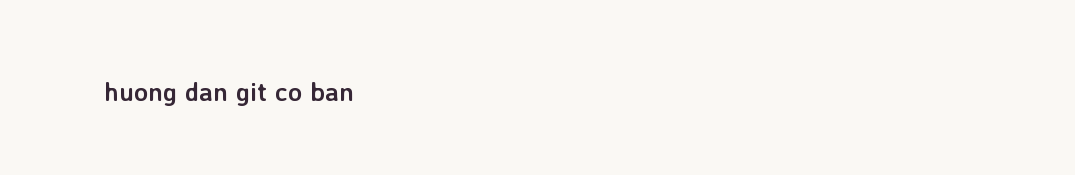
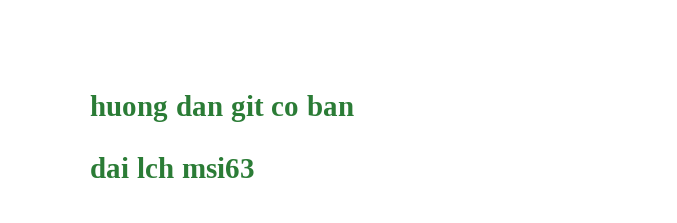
+ dai lch msi63

